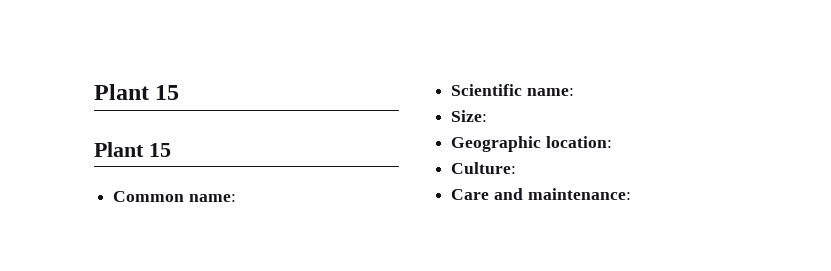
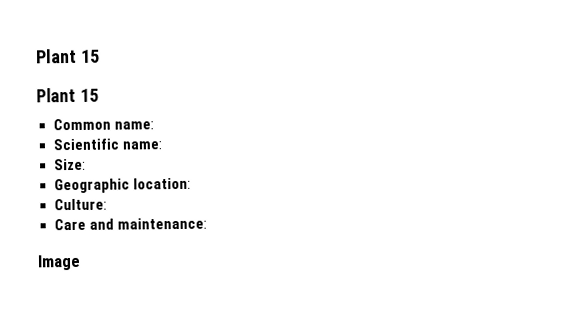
+ Image

